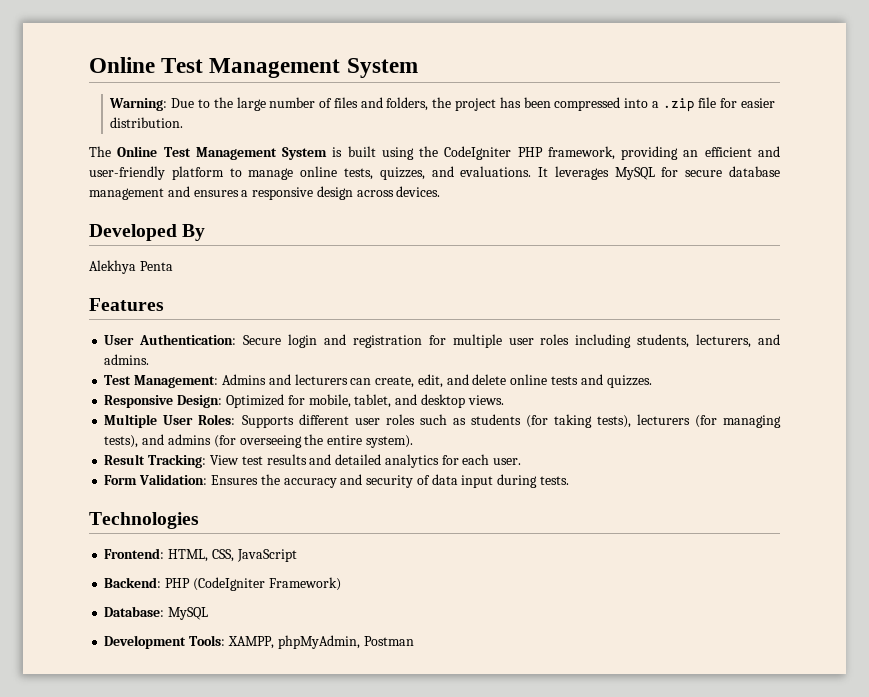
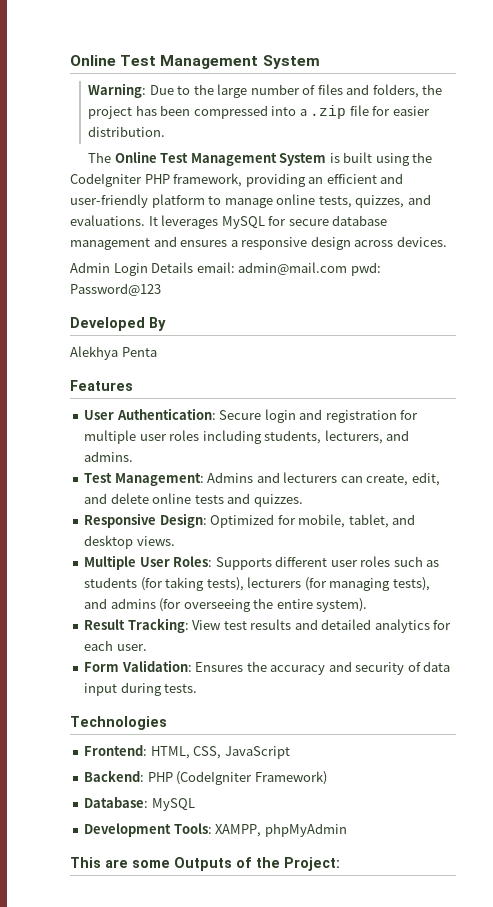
+ Admin Login Details email: admin@mail.com pwd: Password@123
- Development Tools: XAMPP, phpMyAdmin, Postman
+ Development Tools: XAMPP, phpMyAdmin
+ This are some Outputs of the Project:

